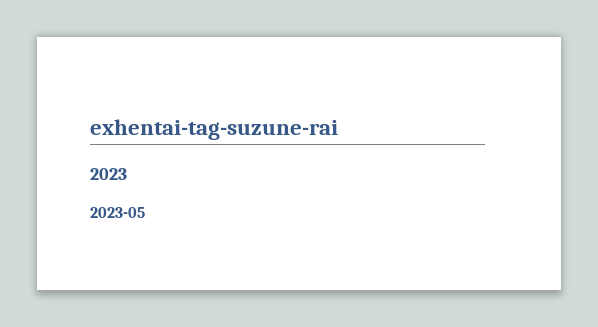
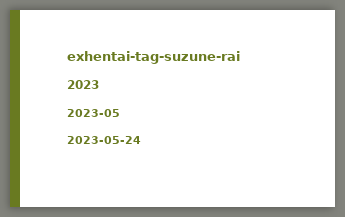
+ 2023-05-24

